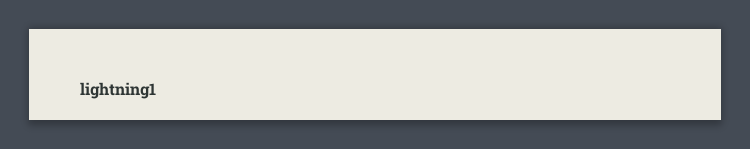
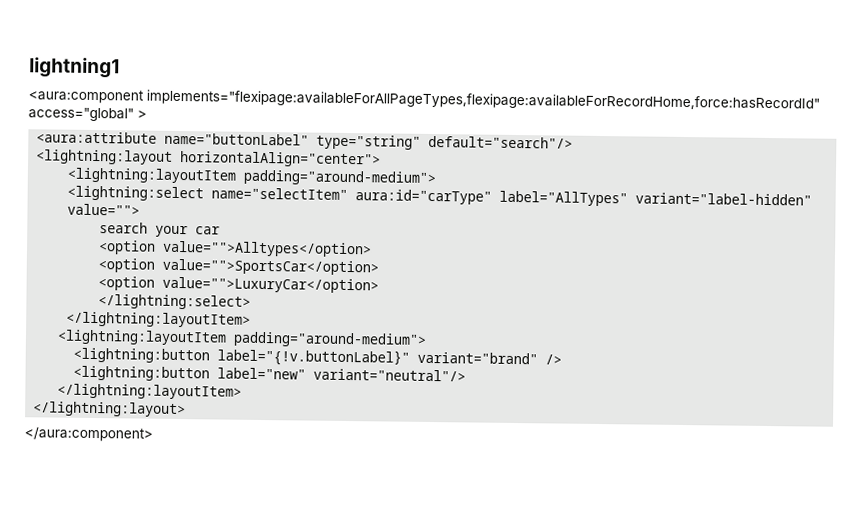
+ <aura:component implements="flexipage:availableForAllPageTypes,flexipage:availableForRecordHome,force:hasRecordId" access="global" >
+ <aura:attribute name="buttonLabel" type="string" default="search"/>
+ <lightning:layout horizontalAlign="center">
+ <lightning:layoutItem padding="around-medium">
+ <lightning:select name="selectItem" aura:id="carType" label="AllTypes" variant="label-hidden" value="">
+ search your car
+ <option value="">Alltypes</option>
+ <option value="">SportsCar</option>
+ <option value="">LuxuryCar</option>
+ </lightning:select>
+ </lightning:layoutItem>
+ <lightning:layoutItem padding="around-medium">
+ <lightning:button label="{!v.buttonLabel}" variant="brand" />
+ <lightning:button label="new" variant="neutral"/>
+ </lightning:layoutItem>
+ </lightning:layout>
+ </aura:component>

